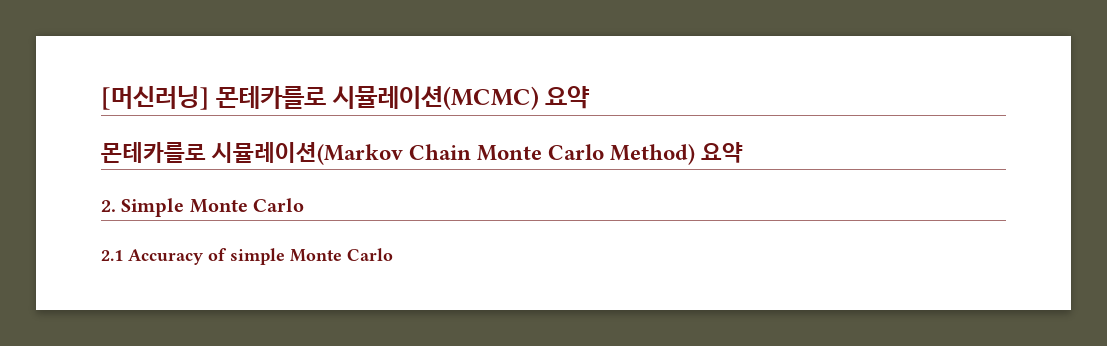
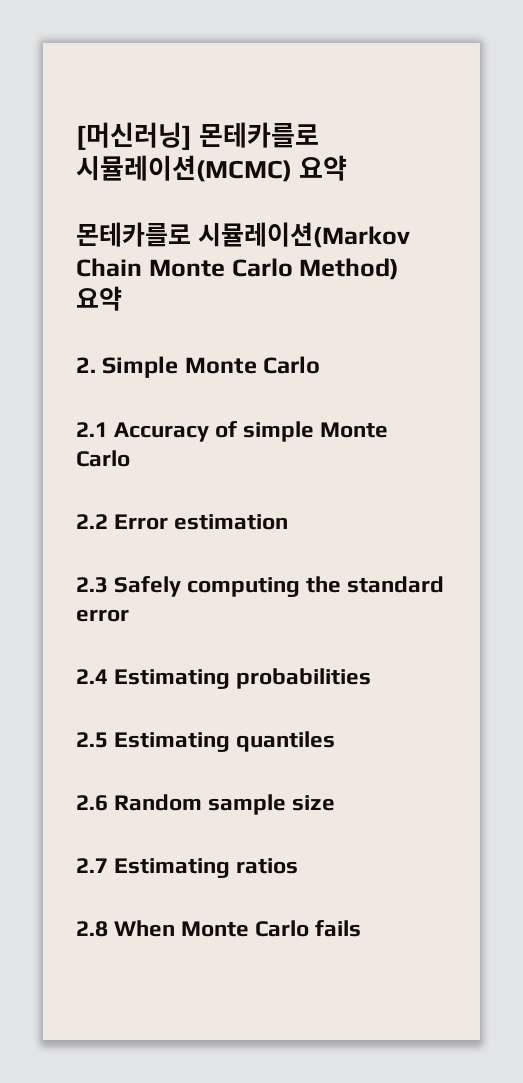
+ 2.2 Error estimation
+ 2.3 Safely computing the standard error
+ 2.4 Estimating probabilities
+ 2.5 Estimating quantiles
+ 2.6 Random sample size
+ 2.7 Estimating ratios
+ 2.8 When Monte Carlo fails

